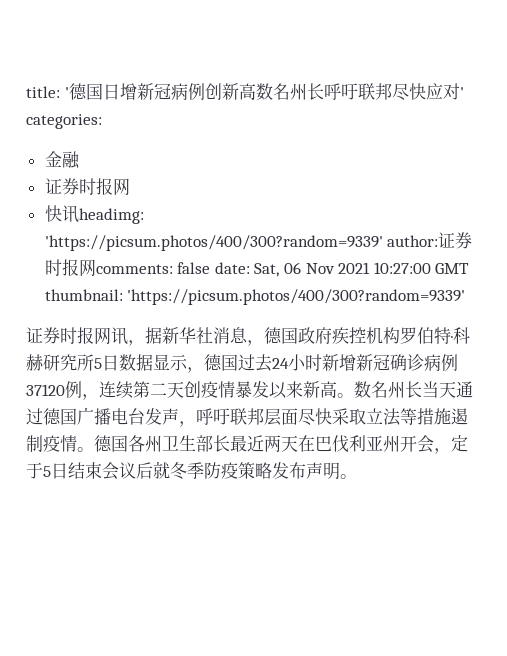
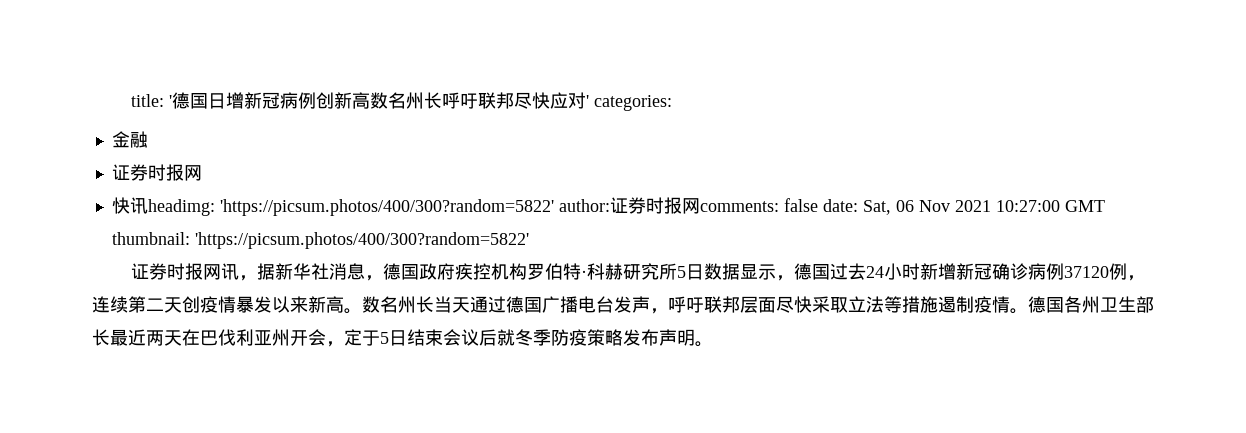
- 快讯headimg: 'https://picsum.photos/400/300?random=9339' author:证券时报网comments: false date: Sat, 06 Nov 2021 10:27:00 GMT thumbnail: 'https://picsum.photos/400/300?random=9339'
+ 快讯headimg: 'https://picsum.photos/400/300?random=5822' author:证券时报网comments: false date: Sat, 06 Nov 2021 10:27:00 GMT thumbnail: 'https://picsum.photos/400/300?random=5822'

